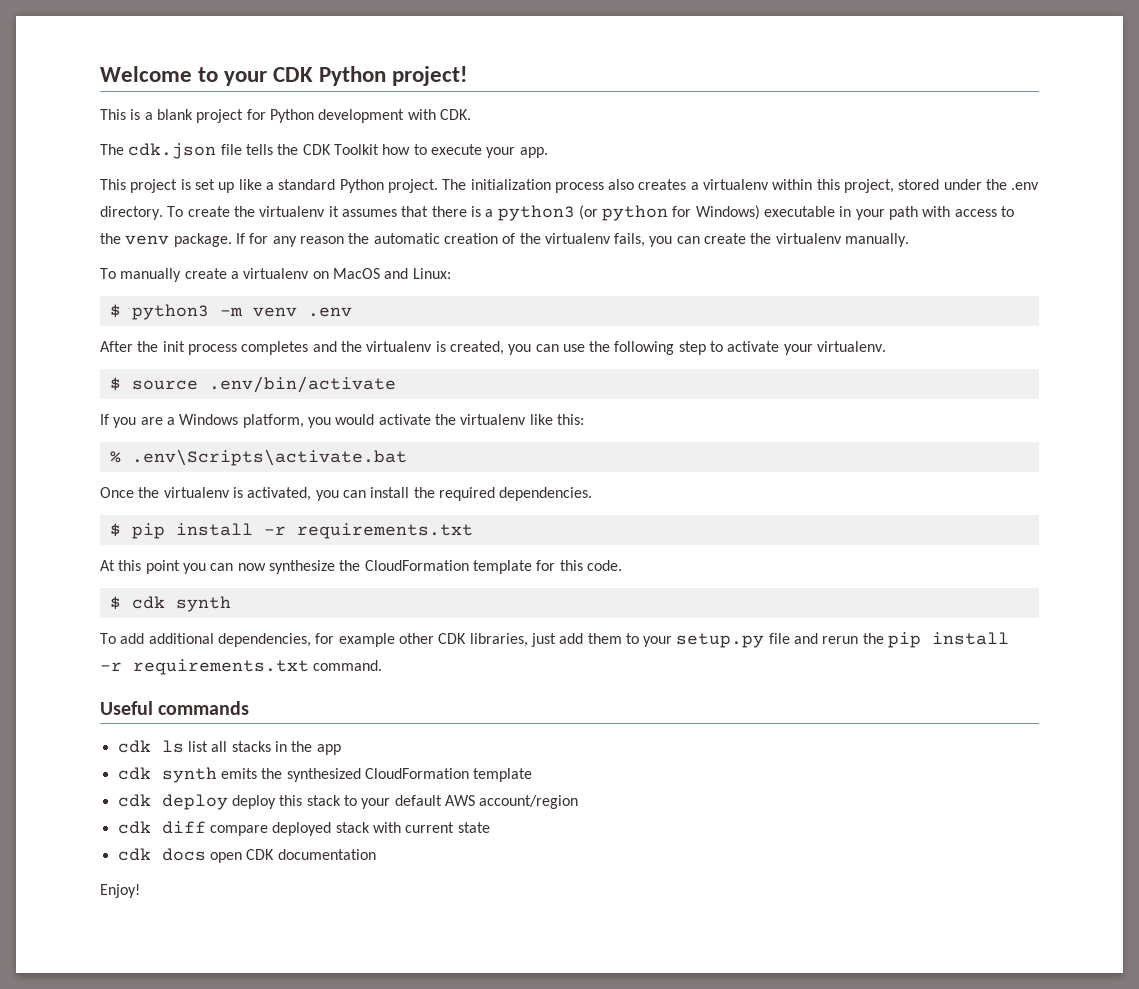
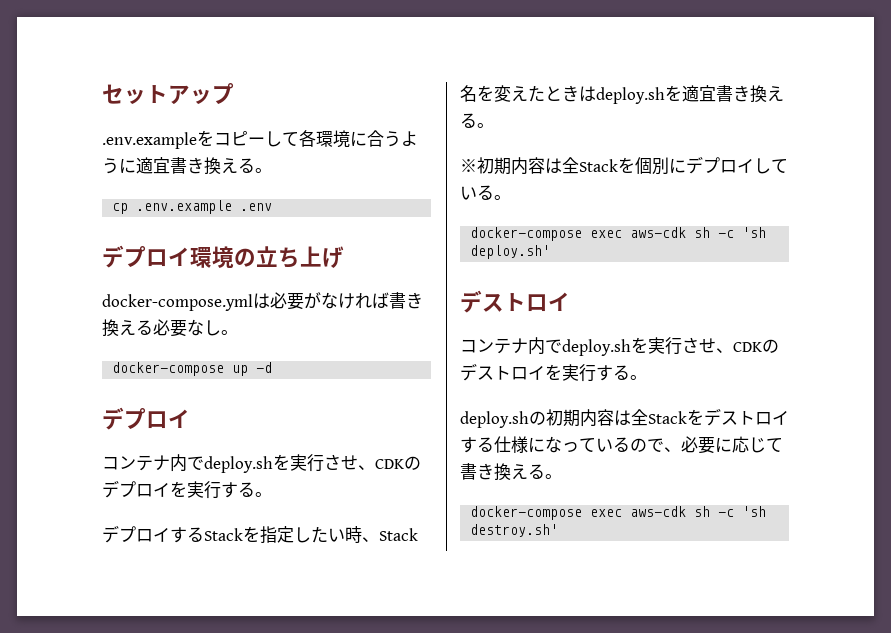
- Welcome to your CDK Python project!
- This is a blank project for Python development with CDK.
- The cdk.json file tells the CDK Toolkit how to execute your app.
- This project is set up like a standard Python project. The initialization process also creates a virtualenv within this project, stored under the .env directory. To create the virtualenv it assumes that there is a python3 (or python for Windows) executable in your path with access to the venv package. If for any reason the automatic creation of the virtualenv fails, you can create the virtualenv manually.
- To manually create a virtualenv on MacOS and Linux:
- $ python3 -m venv .env
- After the init process completes and the virtualenv is created, you can use the following step to activate your virtualenv.
- $ source .env/bin/activate
- If you are a Windows platform, you would activate the virtualenv like this:
- % .env\Scripts\activate.bat
- Once the virtualenv is activated, you can install the required dependencies.
- $ pip install -r requirements.txt
- At this point you can now synthesize the CloudFormation template for this code.
- $ cdk synth
- To add additional dependencies, for example other CDK libraries, just add them to your setup.py file and rerun the pip install -r requirements.txt command.
- Useful commands
- cdk ls list all stacks in the app
- cdk synth emits the synthesized CloudFormation template
- cdk deploy deploy this stack to your default AWS account/region
- cdk diff compare deployed stack with current state
- cdk docs open CDK documentation
- Enjoy!
+ セットアップ
+ .env.exampleをコピーして各環境に合うように適宜書き換える。
+ cp .env.example .env
+ デプロイ環境の立ち上げ
+ docker-compose.ymlは必要がなければ書き換える必要なし。
+ docker-compose up -d
+ デプロイ
+ コンテナ内でdeploy.shを実行させ、CDKのデプロイを実行する。
+ デプロイするStackを指定したい時、Stack名を変えたときはdeploy.shを適宜書き換える。
+ ※初期内容は全Stackを個別にデプロイしている。
+ docker-compose exec aws-cdk sh -c 'sh deploy.sh'
+ デストロイ
+ コンテナ内でdeploy.shを実行させ、CDKのデストロイを実行する。
+ deploy.shの初期内容は全Stackをデストロイする仕様になっているので、必要に応じて書き換える。
+ docker-compose exec aws-cdk sh -c 'sh destroy.sh'

